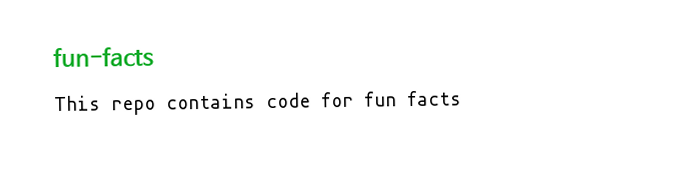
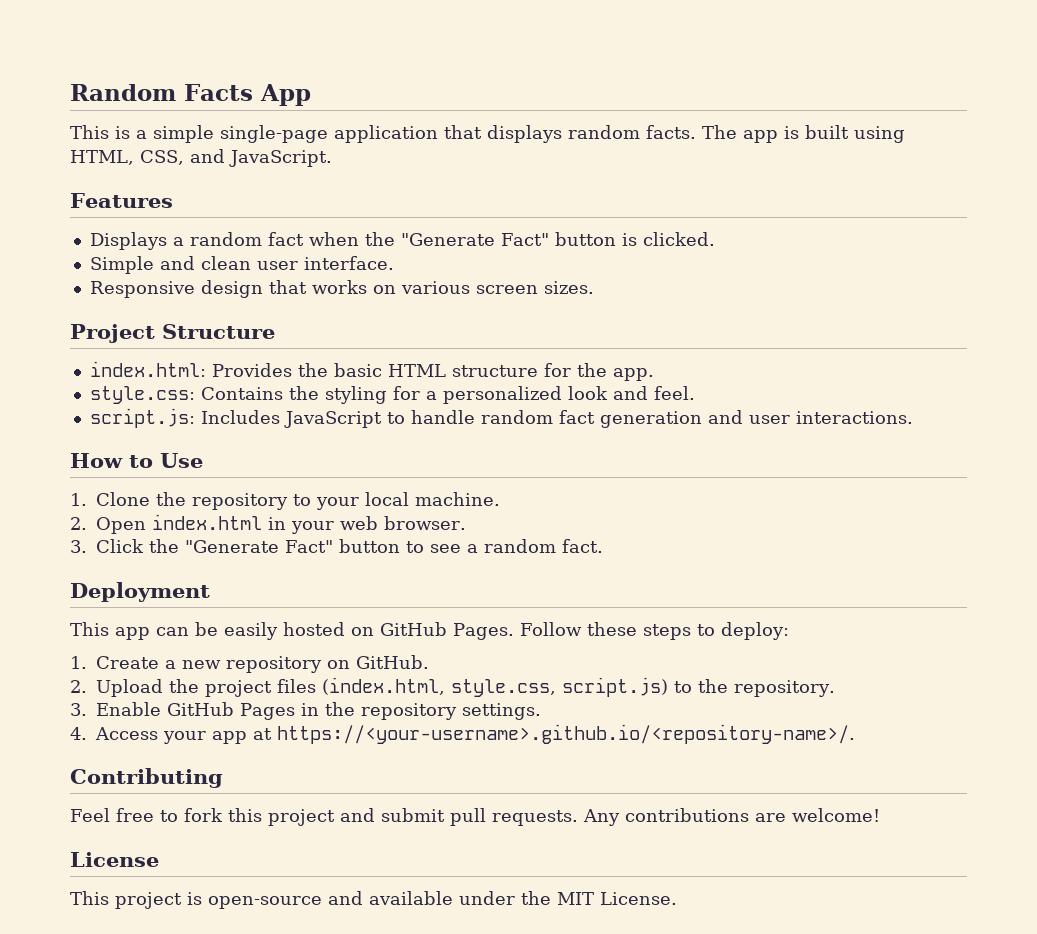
- fun-facts
- This repo contains code for fun facts
+ Random Facts App
+ This is a simple single-page application that displays random facts. The app is built using HTML, CSS, and JavaScript.
+ Features
+ Displays a random fact when the "Generate Fact" button is clicked.
+ Simple and clean user interface.
+ Responsive design that works on various screen sizes.
+ Project Structure
+ index.html: Provides the basic HTML structure for the app.
+ style.css: Contains the styling for a personalized look and feel.
+ script.js: Includes JavaScript to handle random fact generation and user interactions.
+ How to Use
+ 1. Clone the repository to your local machine.
+ 2. Open index.html in your web browser.
+ 3. Click the "Generate Fact" button to see a random fact.
+ Deployment
+ This app can be easily hosted on GitHub Pages. Follow these steps to deploy:
+ 1. Create a new repository on GitHub.
+ 2. Upload the project files (index.html, style.css, script.js) to the repository.
+ 3. Enable GitHub Pages in the repository settings.
+ 4. Access your app at https://<your-username>.github.io/<repository-name>/.
+ Contributing
+ Feel free to fork this project and submit pull requests. Any contributions are welcome!
+ License
+ This project is open-source and available under the MIT License.

